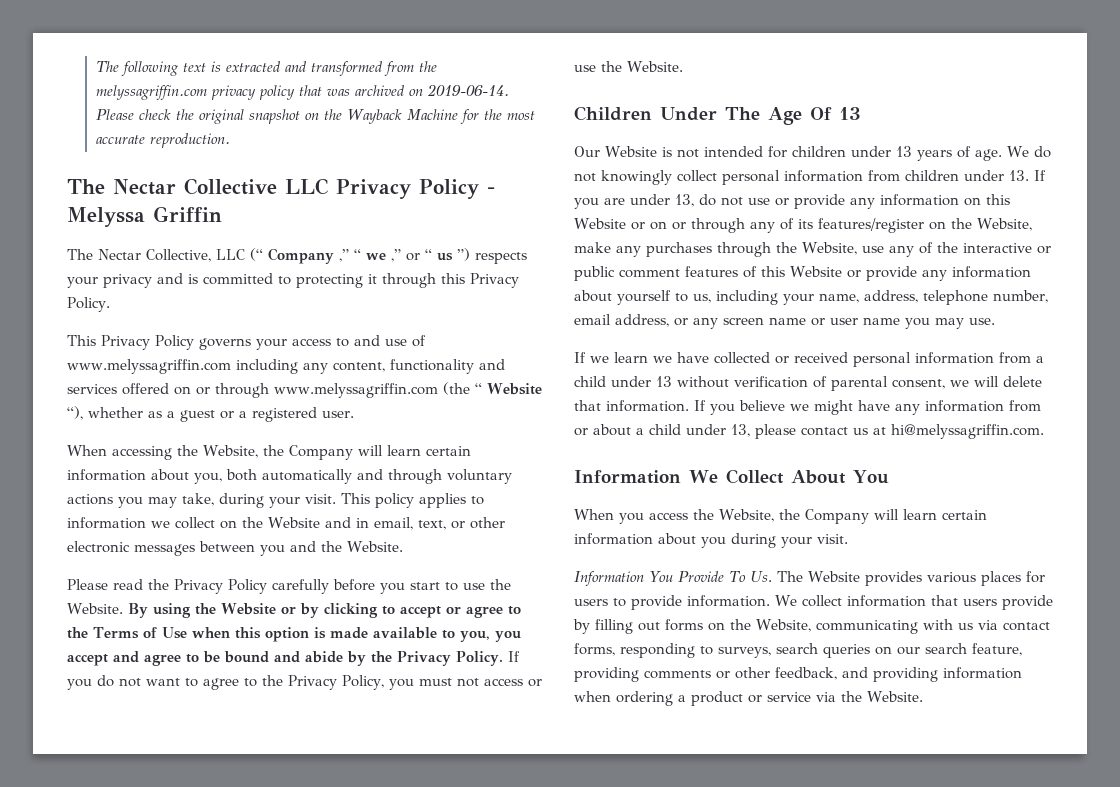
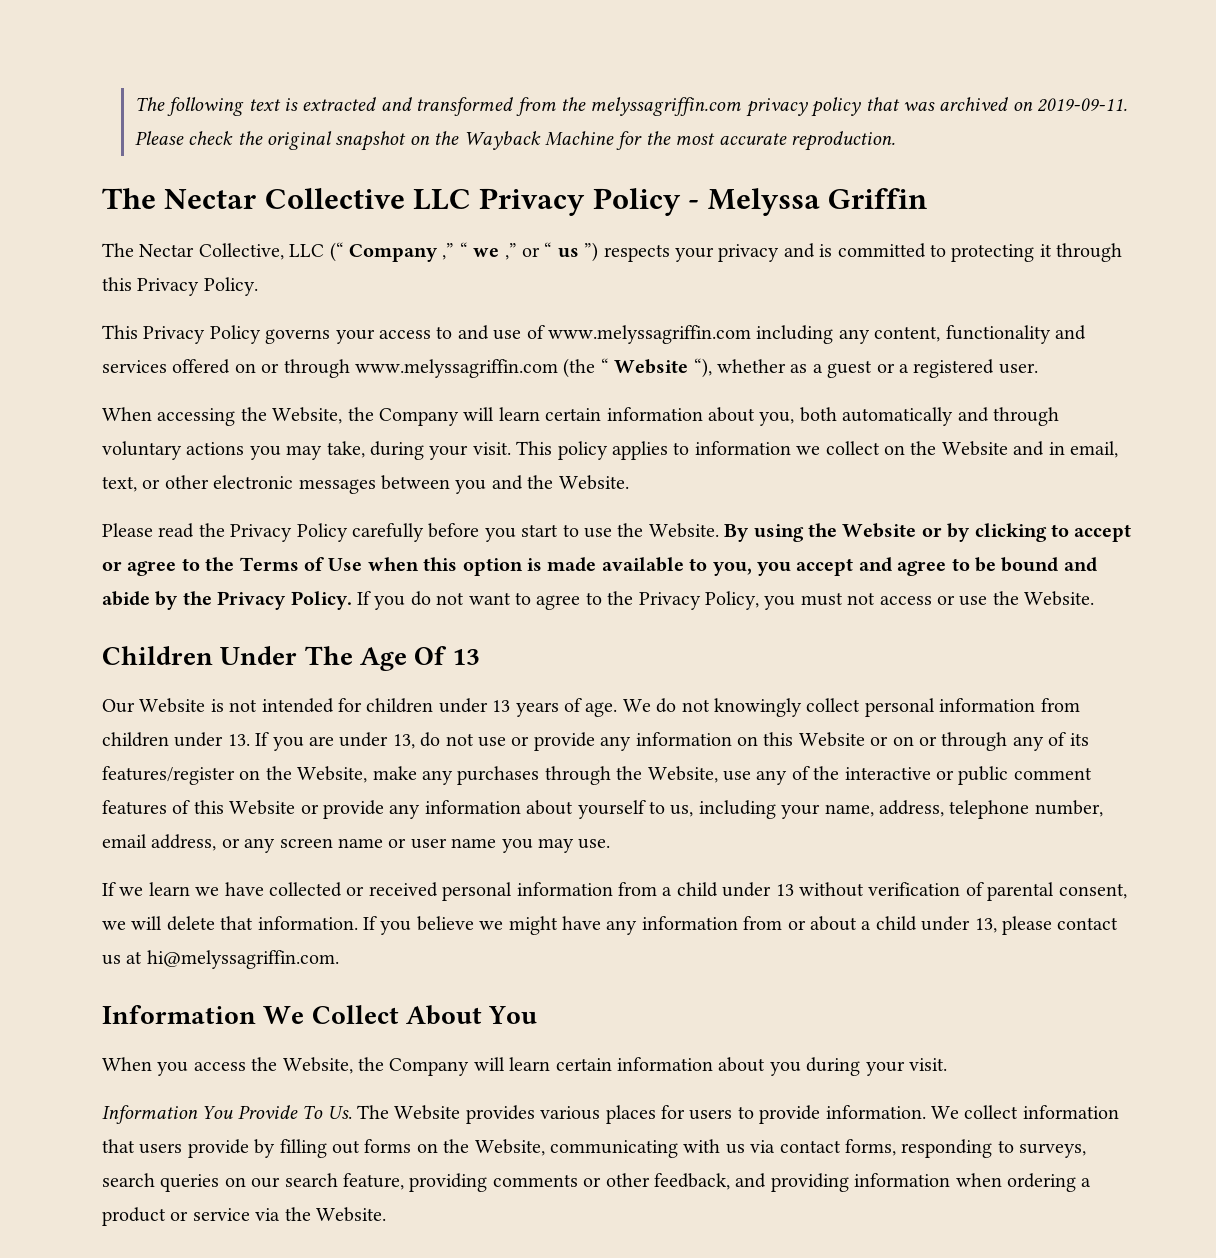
- The following text is extracted and transformed from the melyssagriffin.com privacy policy that was archived on 2019-06-14.
+ The following text is extracted and transformed from the melyssagriffin.com privacy policy that was archived on 2019-09-11.

